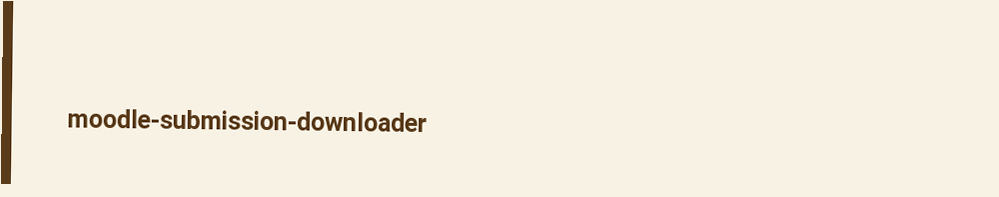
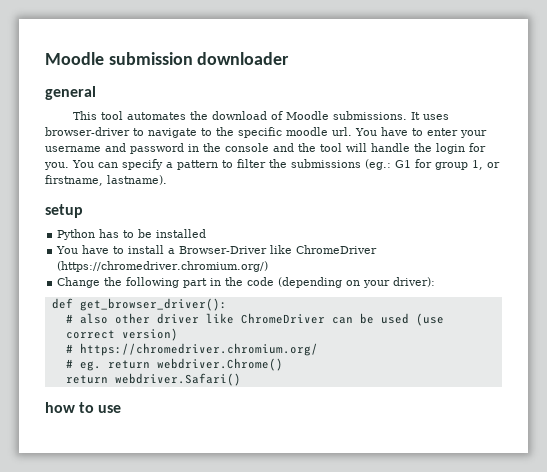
- moodle-submission-downloader
+ Moodle submission downloader
+ general
+ This tool automates the download of Moodle submissions. It uses browser-driver to navigate to the specific moodle url. You have to enter your username and password in the console and the tool will handle the login for you. You can specify a pattern to filter the submissions (eg.: G1 for group 1, or firstname, lastname).
+ setup
+ Python has to be installed
+ You have to install a Browser-Driver like ChromeDriver (https://chromedriver.chromium.org/)
+ Change the following part in the code (depending on your driver):
+ def get_browser_driver():
+ # also other driver like ChromeDriver can be used (use correct version)
+ # https://chromedriver.chromium.org/
+ # eg. return webdriver.Chrome()
+ return webdriver.Safari()
+ how to use

